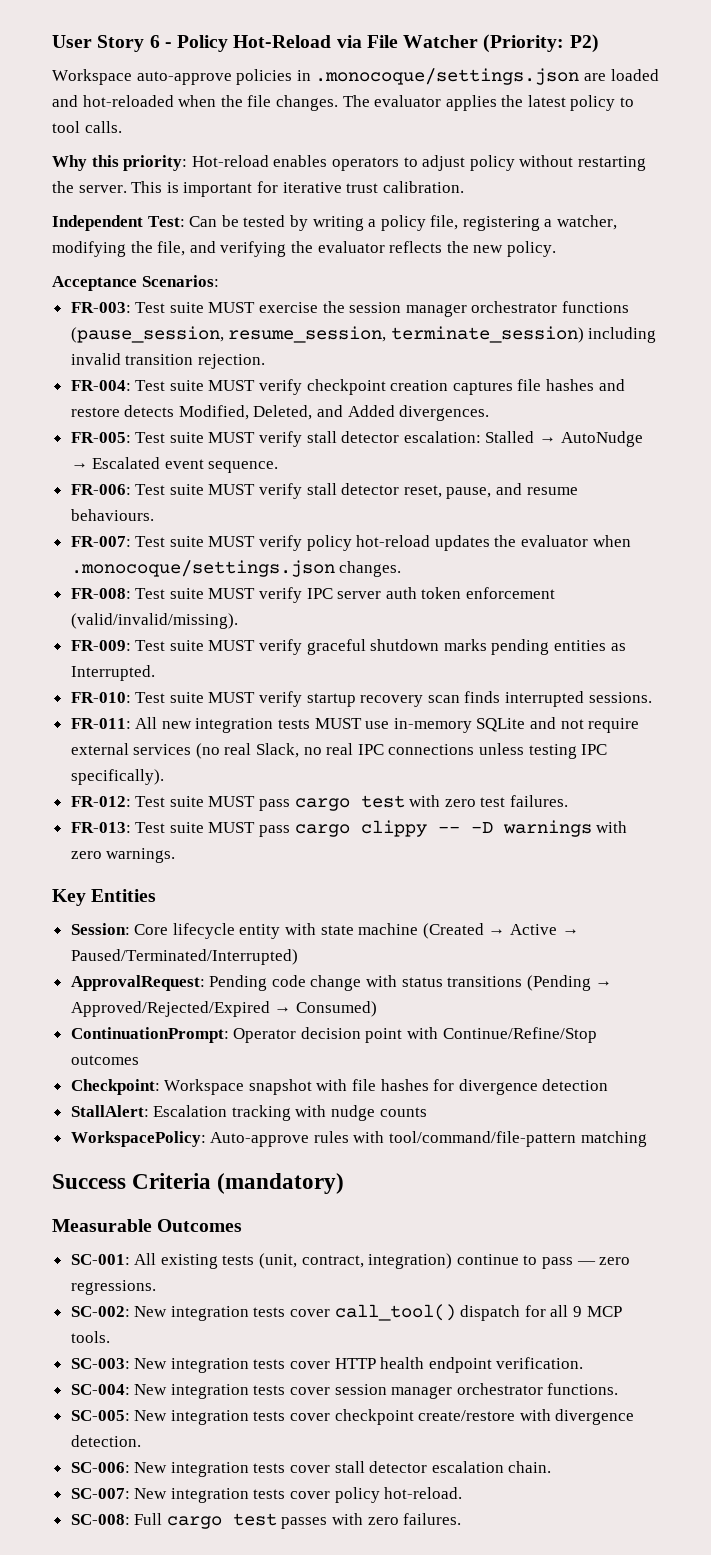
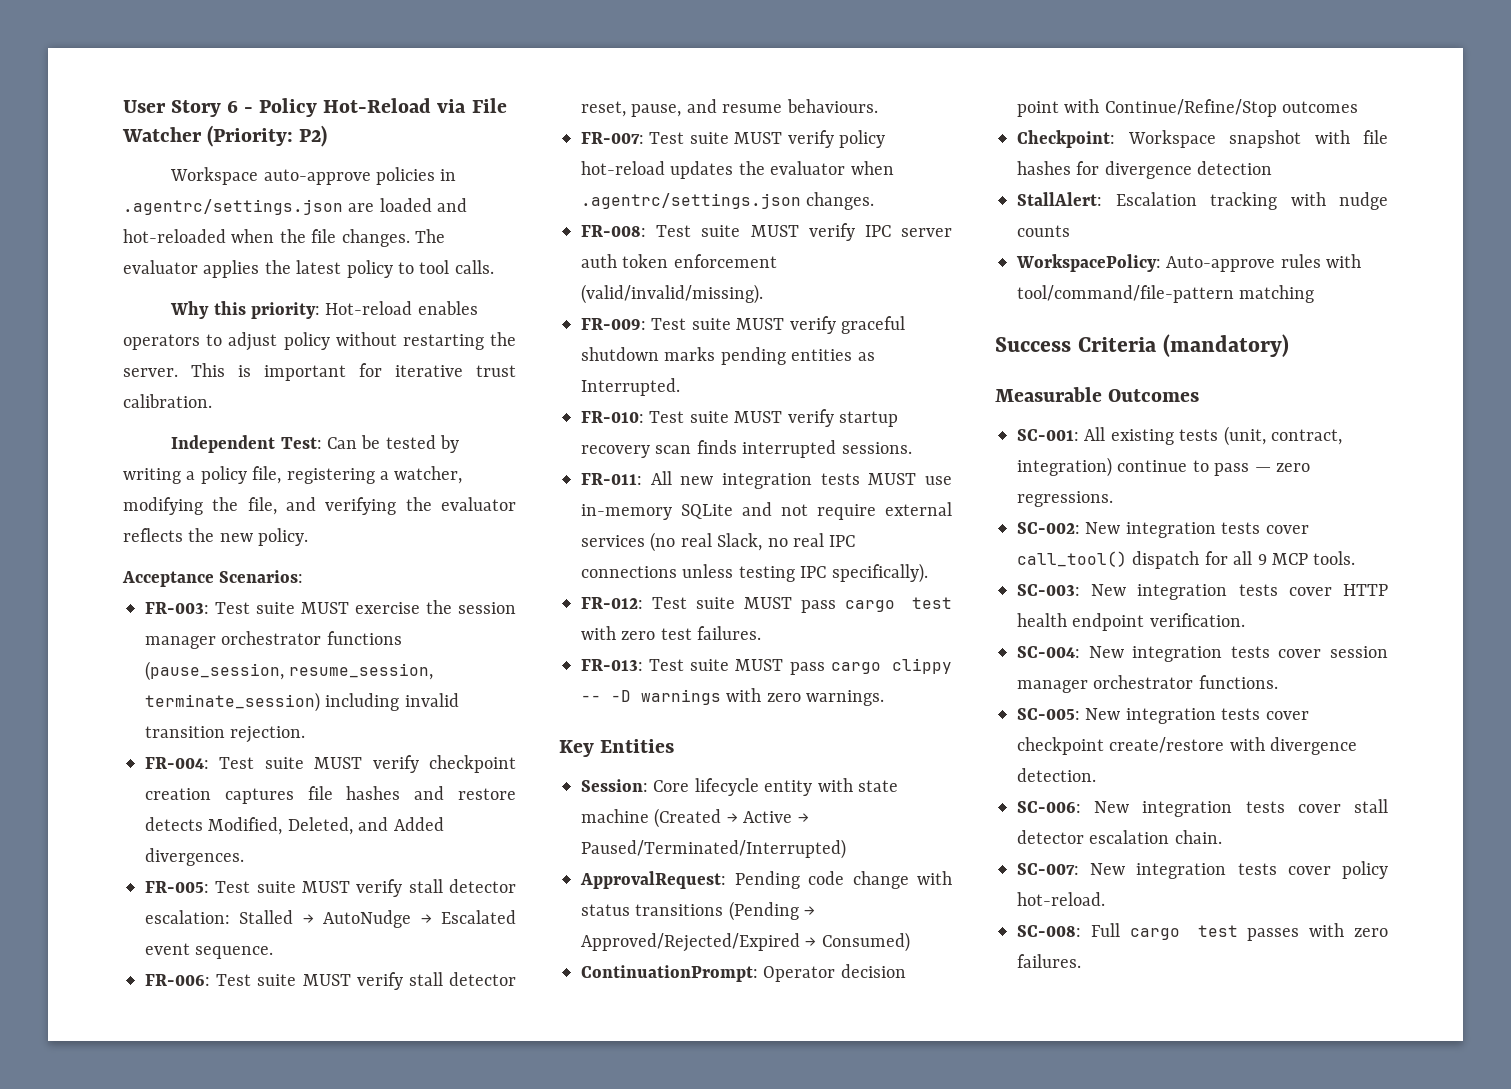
- Workspace auto-approve policies in .monocoque/settings.json are loaded and hot-reloaded when the file changes.
+ Workspace auto-approve policies in .agentrc/settings.json are loaded and hot-reloaded when the file changes.
- FR-007: Test suite MUST verify policy hot-reload updates the evaluator when .monocoque/settings.json changes.
+ FR-007: Test suite MUST verify policy hot-reload updates the evaluator when .agentrc/settings.json changes.

